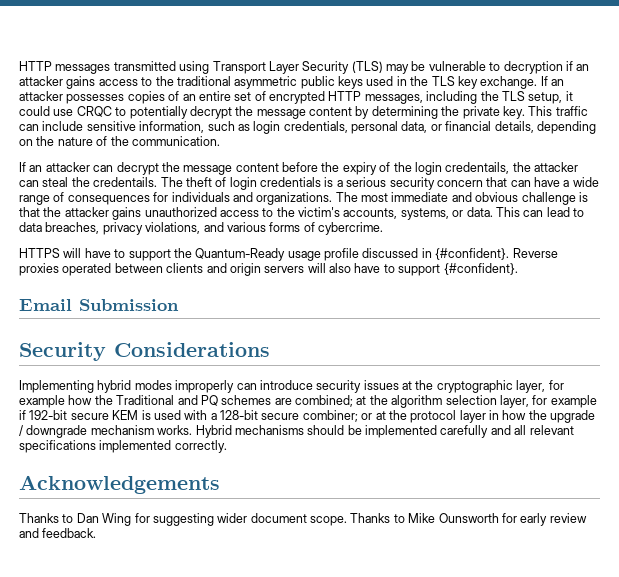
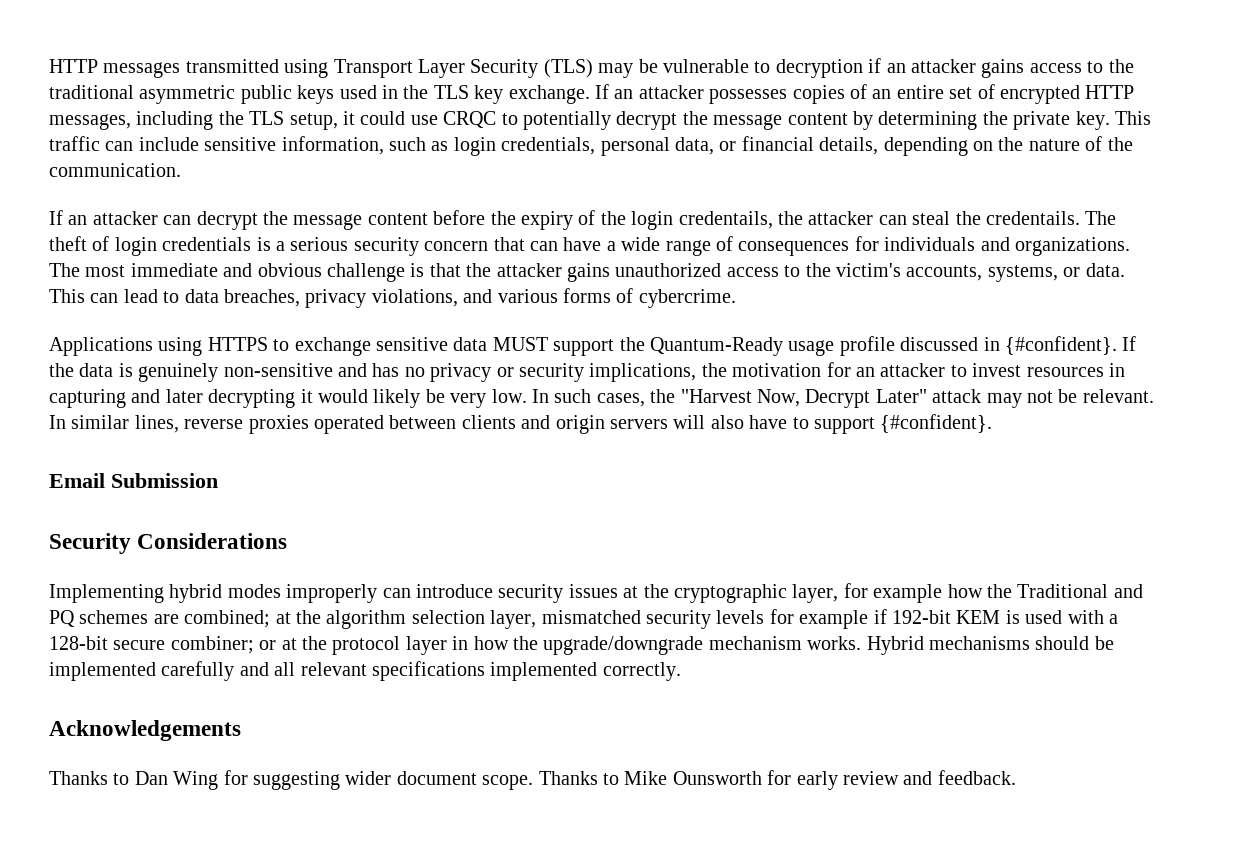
- HTTPS will have to support the Quantum-Ready usage profile discussed in {#confident}.
+ Applications using HTTPS to exchange sensitive data MUST support the Quantum-Ready usage profile discussed in {#confident}.
- Reverse proxies operated between clients and origin servers will also have to support {#confident}.
+ If the data is genuinely non-sensitive and has no privacy or security implications, the motivation for an attacker to invest resources in capturing and later decrypting it would likely be very low. In such cases, the "Harvest Now, Decrypt Later" attack may not be relevant. In similar lines, reverse proxies operated between clients and origin servers will also have to support {#confident}.
- Implementing hybrid modes improperly can introduce security issues at the cryptographic layer, for example how the Traditional and PQ schemes are combined; at the algorithm selection layer, for example if 192-bit secure KEM is used with a 128-bit secure combiner; or at the protocol layer in how the upgrade / downgrade mechanism works.
+ Implementing hybrid modes improperly can introduce security issues at the cryptographic layer, for example how the Traditional and PQ schemes are combined; at the algorithm selection layer, mismatched security levels for example if 192-bit KEM is used with a 128-bit secure combiner; or at the protocol layer in how the upgrade/downgrade mechanism works.

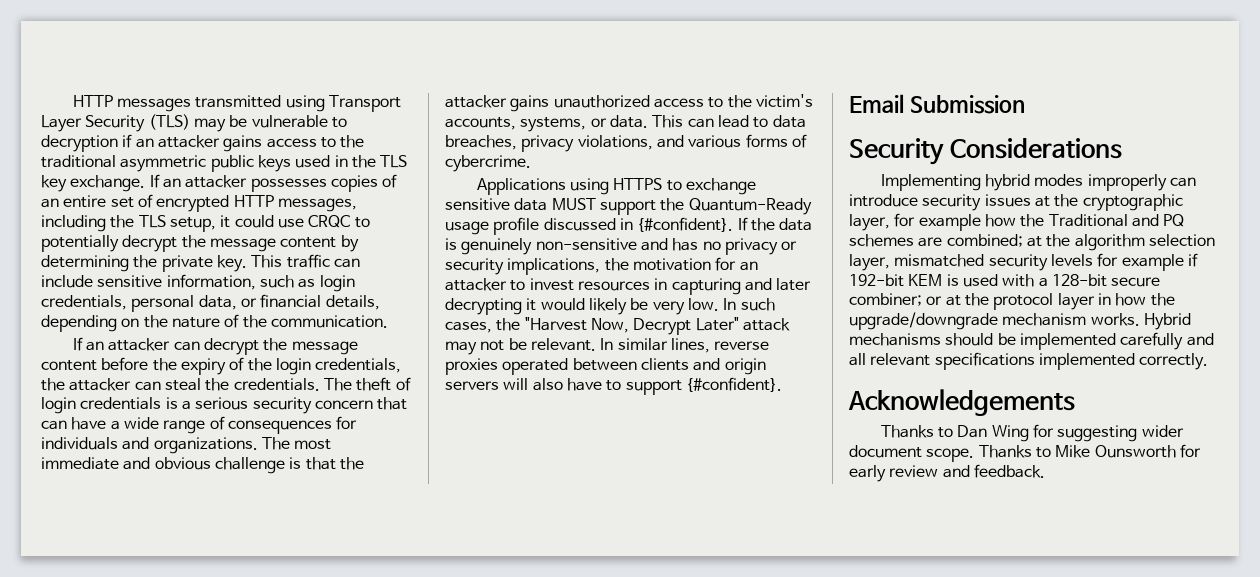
- If an attacker can decrypt the message content before the expiry of the login credentails, the attacker can steal the credentails.
+ If an attacker can decrypt the message content before the expiry of the login credentials, the attacker can steal the credentials.

